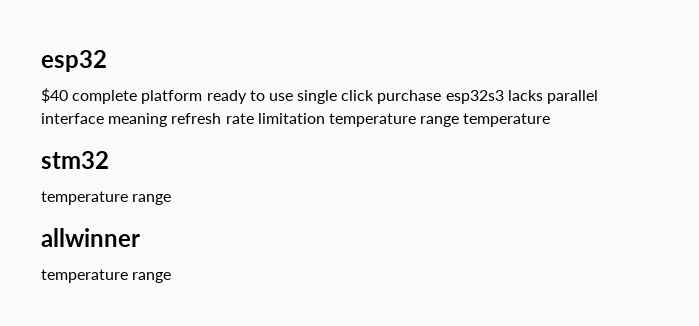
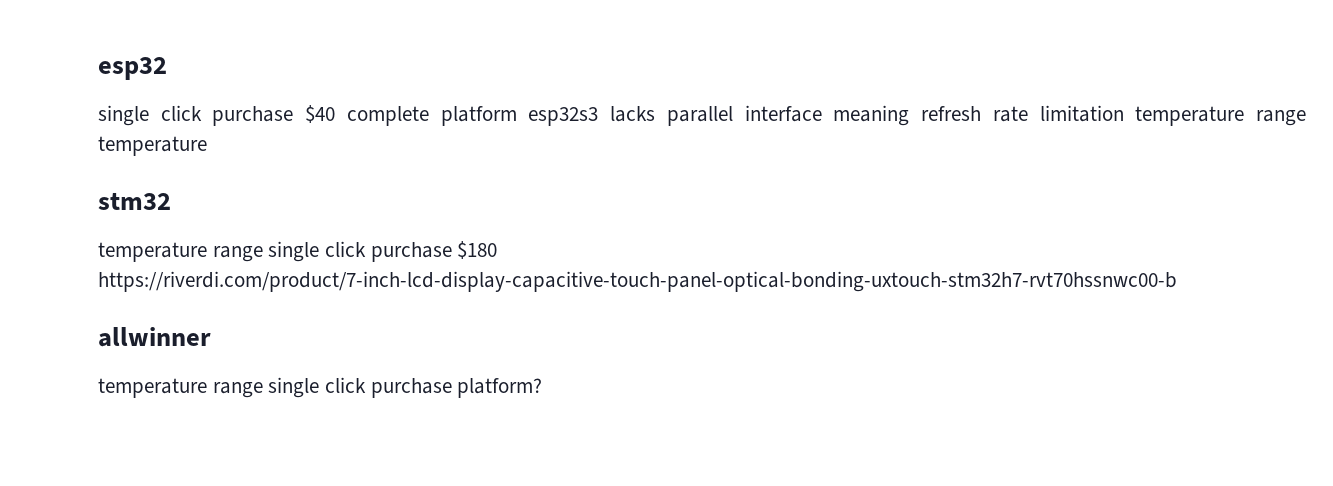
- $40 complete platform ready to use single click purchase esp32s3 lacks parallel interface meaning refresh rate limitation temperature range temperature
+ single click purchase $40 complete platform esp32s3 lacks parallel interface meaning refresh rate limitation temperature range temperature
  stm32
- temperature range
+ temperature range single click purchase $180 https://riverdi.com/product/7-inch-lcd-display-capacitive-touch-panel-optical-bonding-uxtouch-stm32h7-rvt70hssnwc00-b
  allwinner
- temperature range
+ temperature range single click purchase platform?

